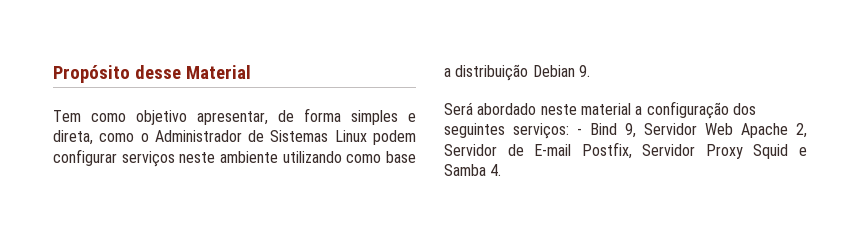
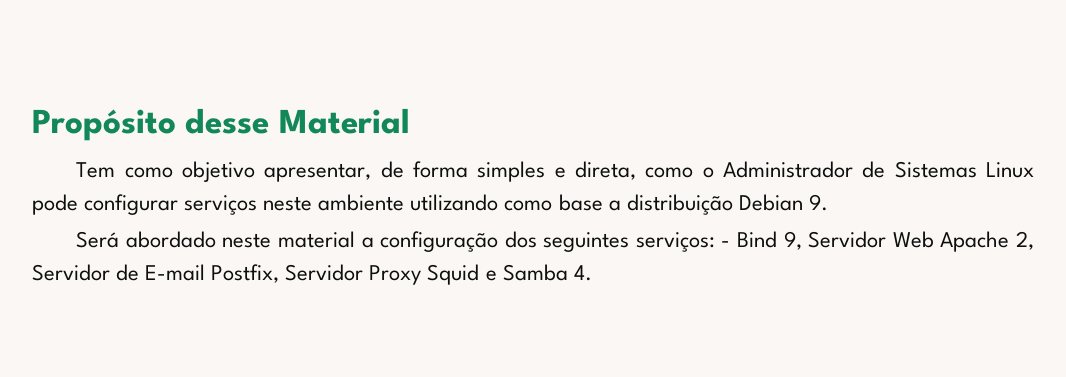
- Tem como objetivo apresentar, de forma simples e direta, como o Administrador de Sistemas Linux podem configurar serviços neste ambiente utilizando como base a distribuição Debian 9.
+ Tem como objetivo apresentar, de forma simples e direta, como o Administrador de Sistemas Linux pode configurar serviços neste ambiente utilizando como base a distribuição Debian 9.

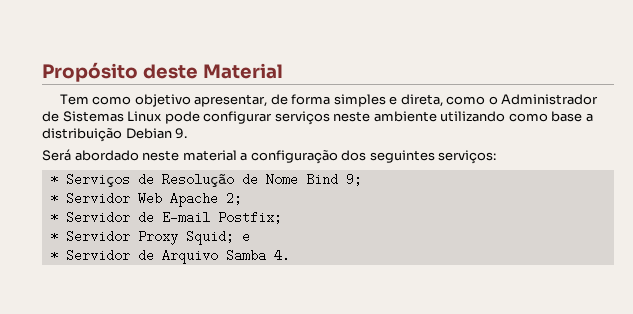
- Propósito desse Material
+ Propósito deste Material
- Será abordado neste material a configuração dos seguintes serviços: - Bind 9, Servidor Web Apache 2, Servidor de E-mail Postfix, Servidor Proxy Squid e Samba 4.
+ Será abordado neste material a configuração dos seguintes serviços:
+ * Serviços de Resolução de Nome Bind 9;
+ * Servidor Web Apache 2;
+ * Servidor de E-mail Postfix;
+ * Servidor Proxy Squid; e
+ * Servidor de Arquivo Samba 4.

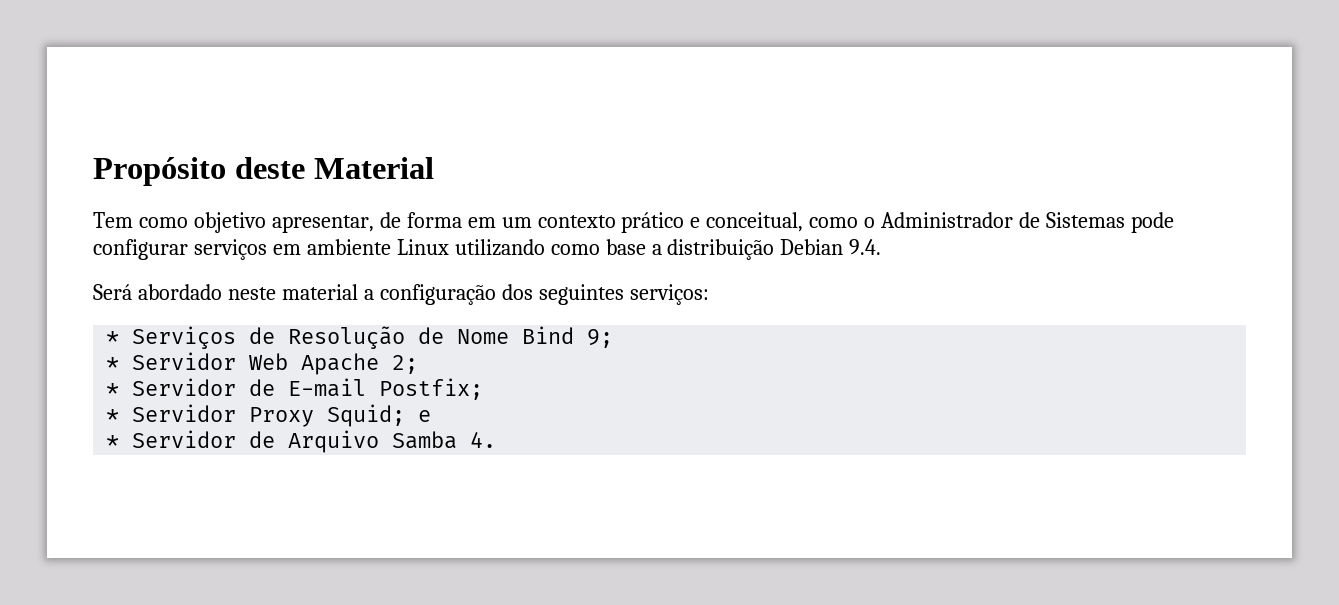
- Tem como objetivo apresentar, de forma simples e direta, como o Administrador de Sistemas Linux pode configurar serviços neste ambiente utilizando como base a distribuição Debian 9.
+ Tem como objetivo apresentar, de forma em um contexto prático e conceitual, como o Administrador de Sistemas pode configurar serviços em ambiente Linux utilizando como base a distribuição Debian 9.4.

